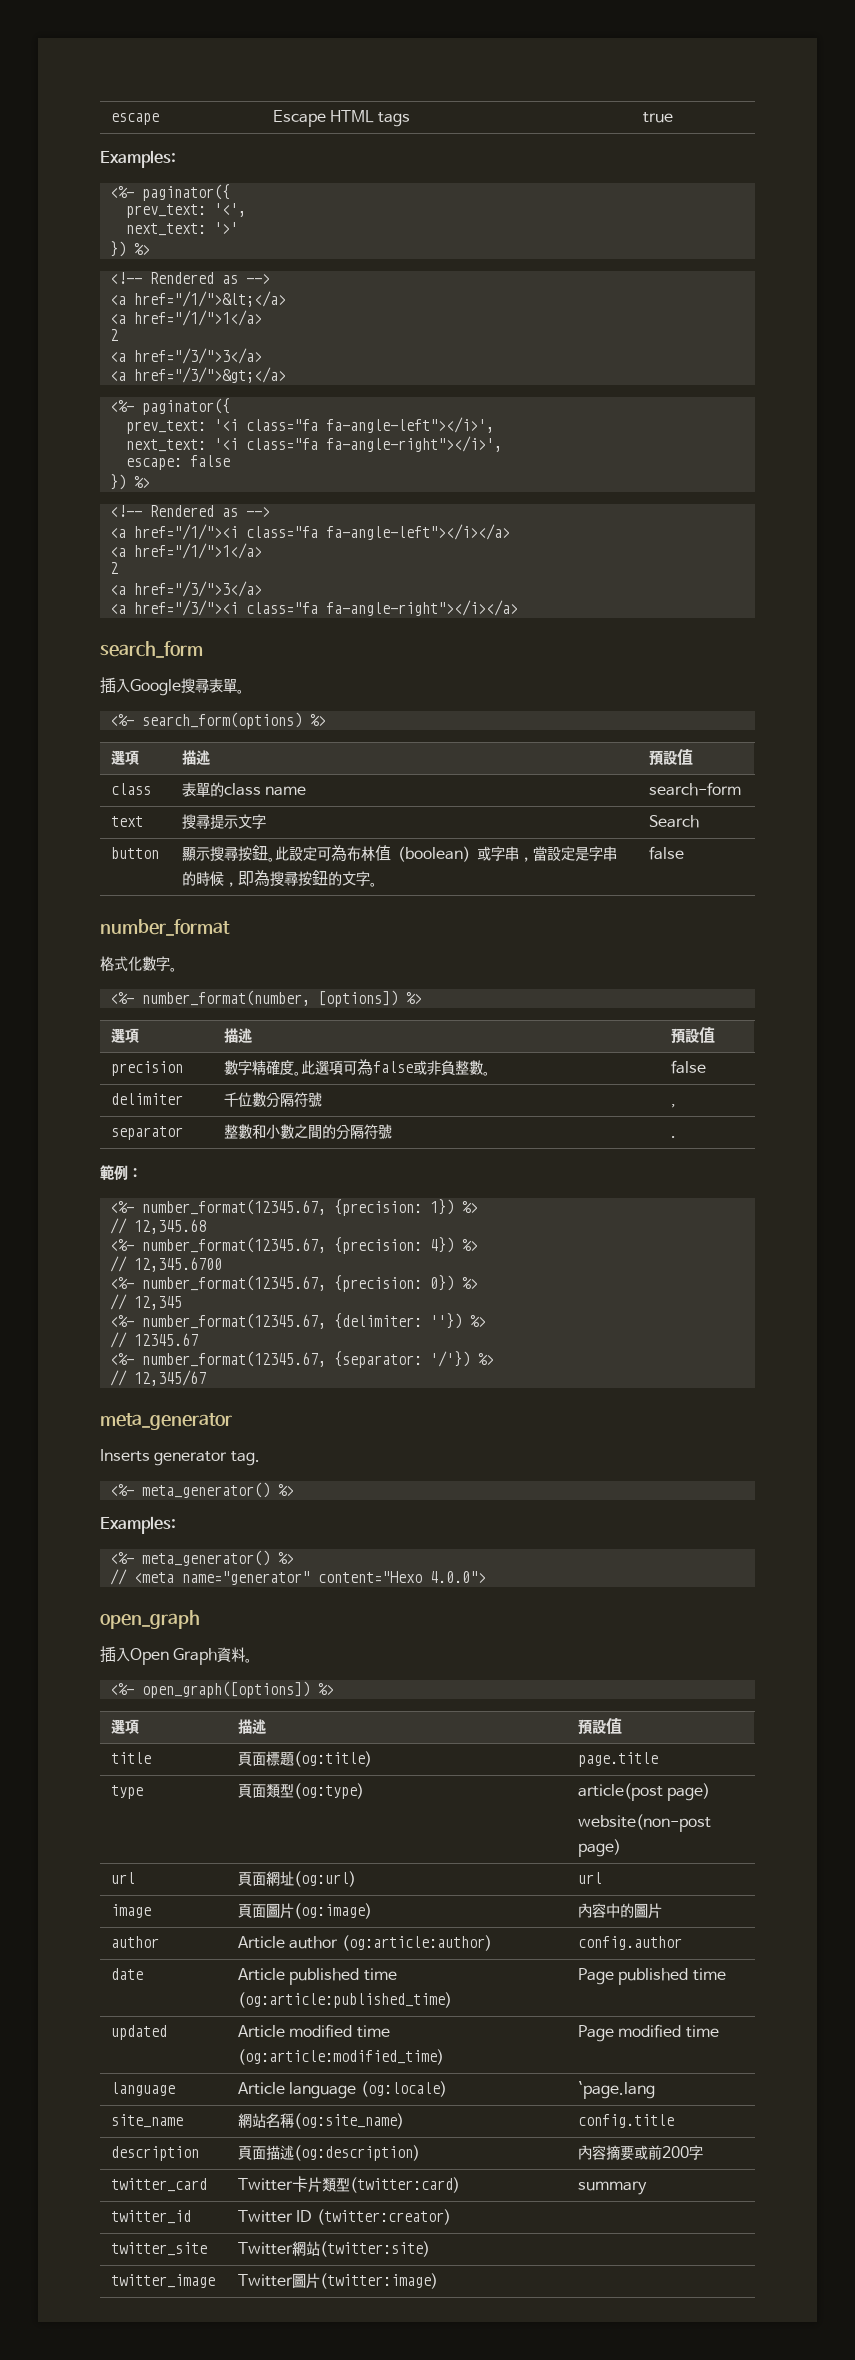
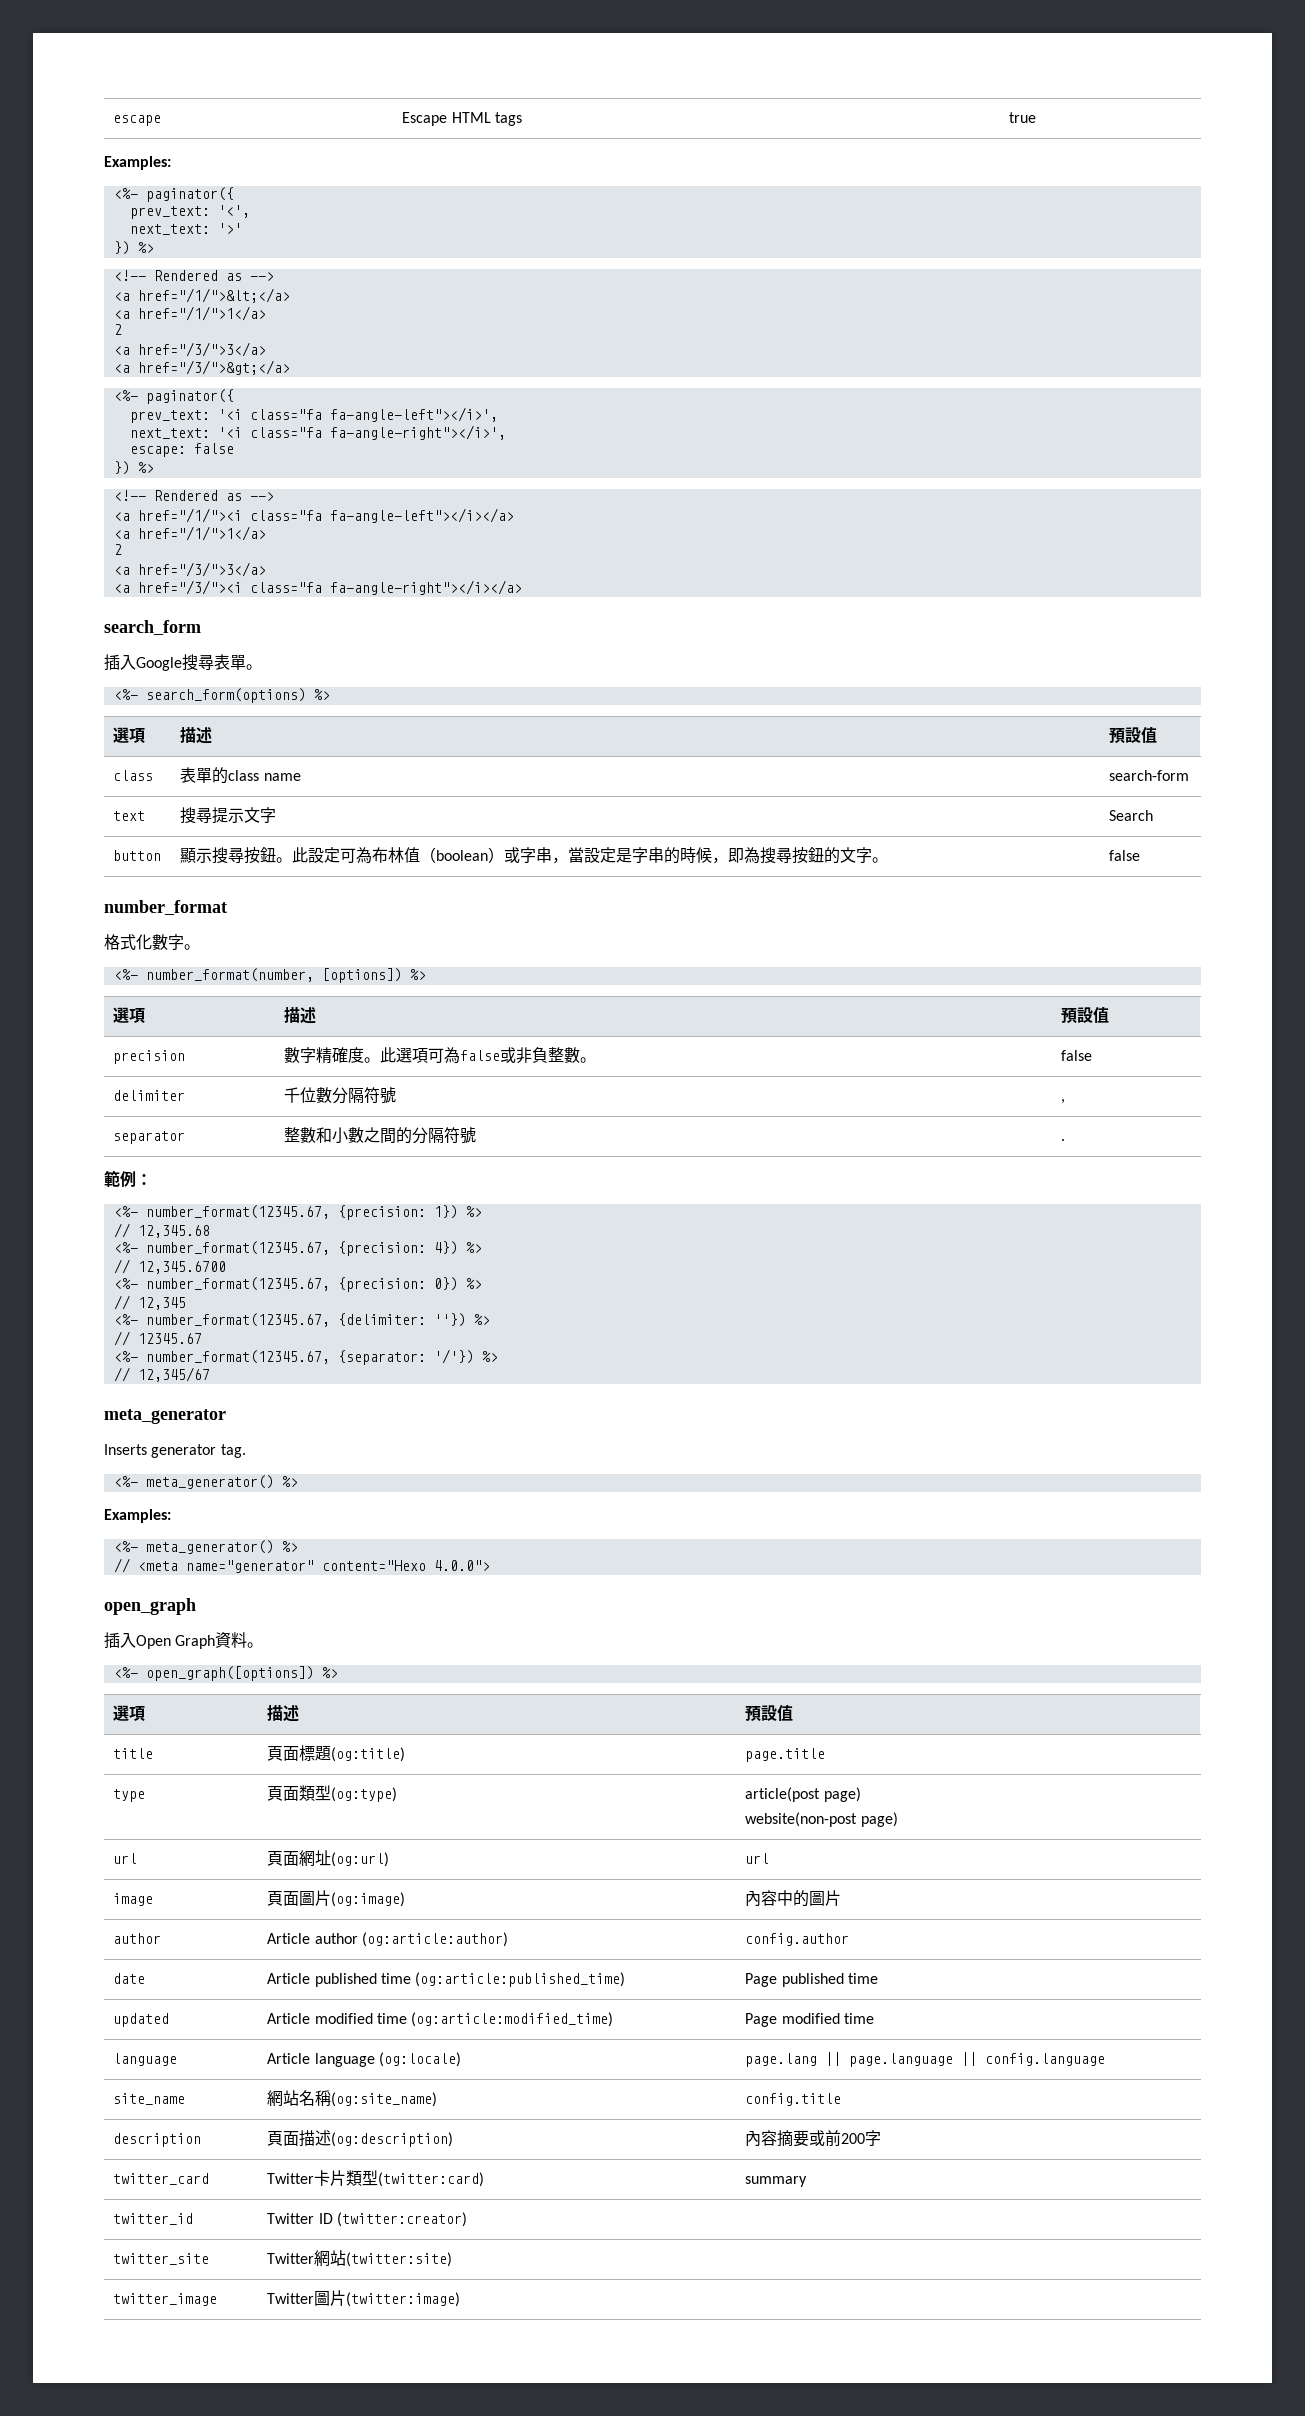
- language | Article language (og:locale) | `page.lang
+ language | Article language (og:locale) | page.lang || page.language || config.language

